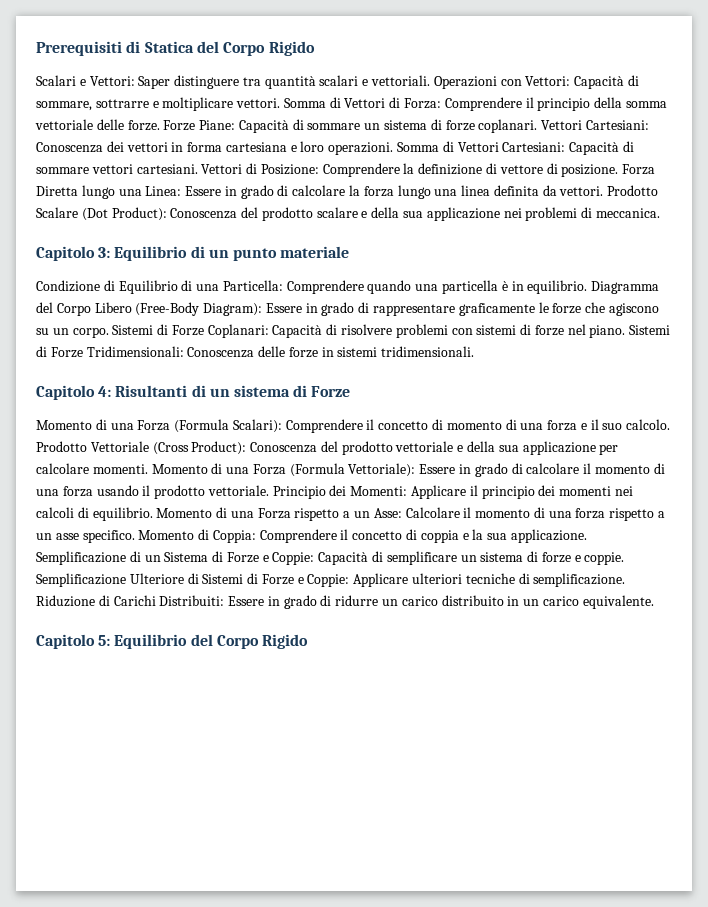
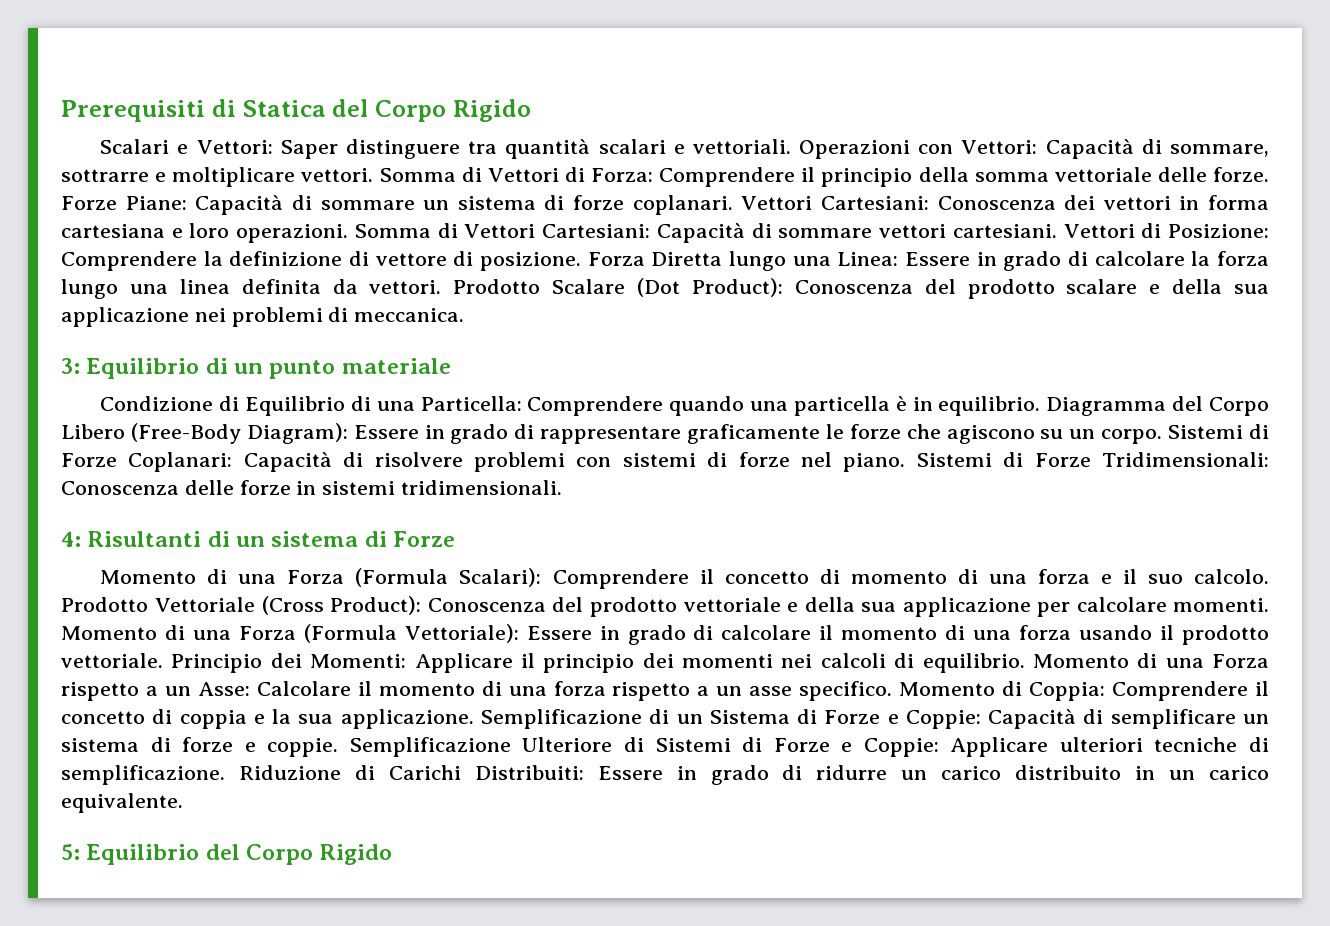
- Capitolo 3: Equilibrio di un punto materiale
+ 3: Equilibrio di un punto materiale
- Capitolo 4: Risultanti di un sistema di Forze
+ 4: Risultanti di un sistema di Forze
- Capitolo 5: Equilibrio del Corpo Rigido
+ 5: Equilibrio del Corpo Rigido

